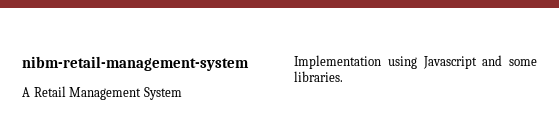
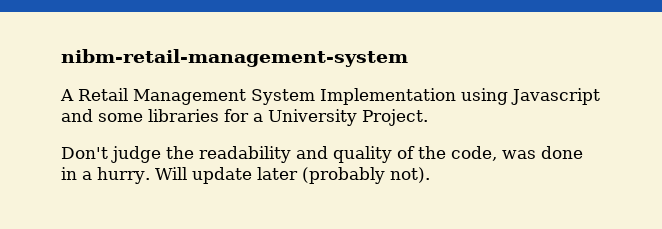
- A Retail Management System Implementation using Javascript and some libraries.
+ A Retail Management System Implementation using Javascript and some libraries for a University Project.
+ Don't judge the readability and quality of the code, was done in a hurry. Will update later (probably not).

